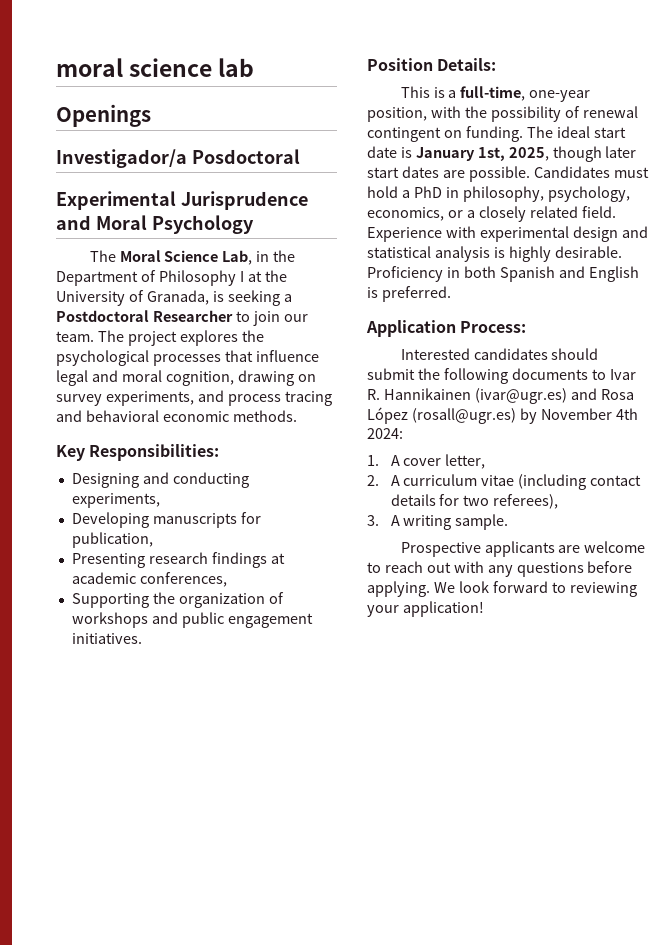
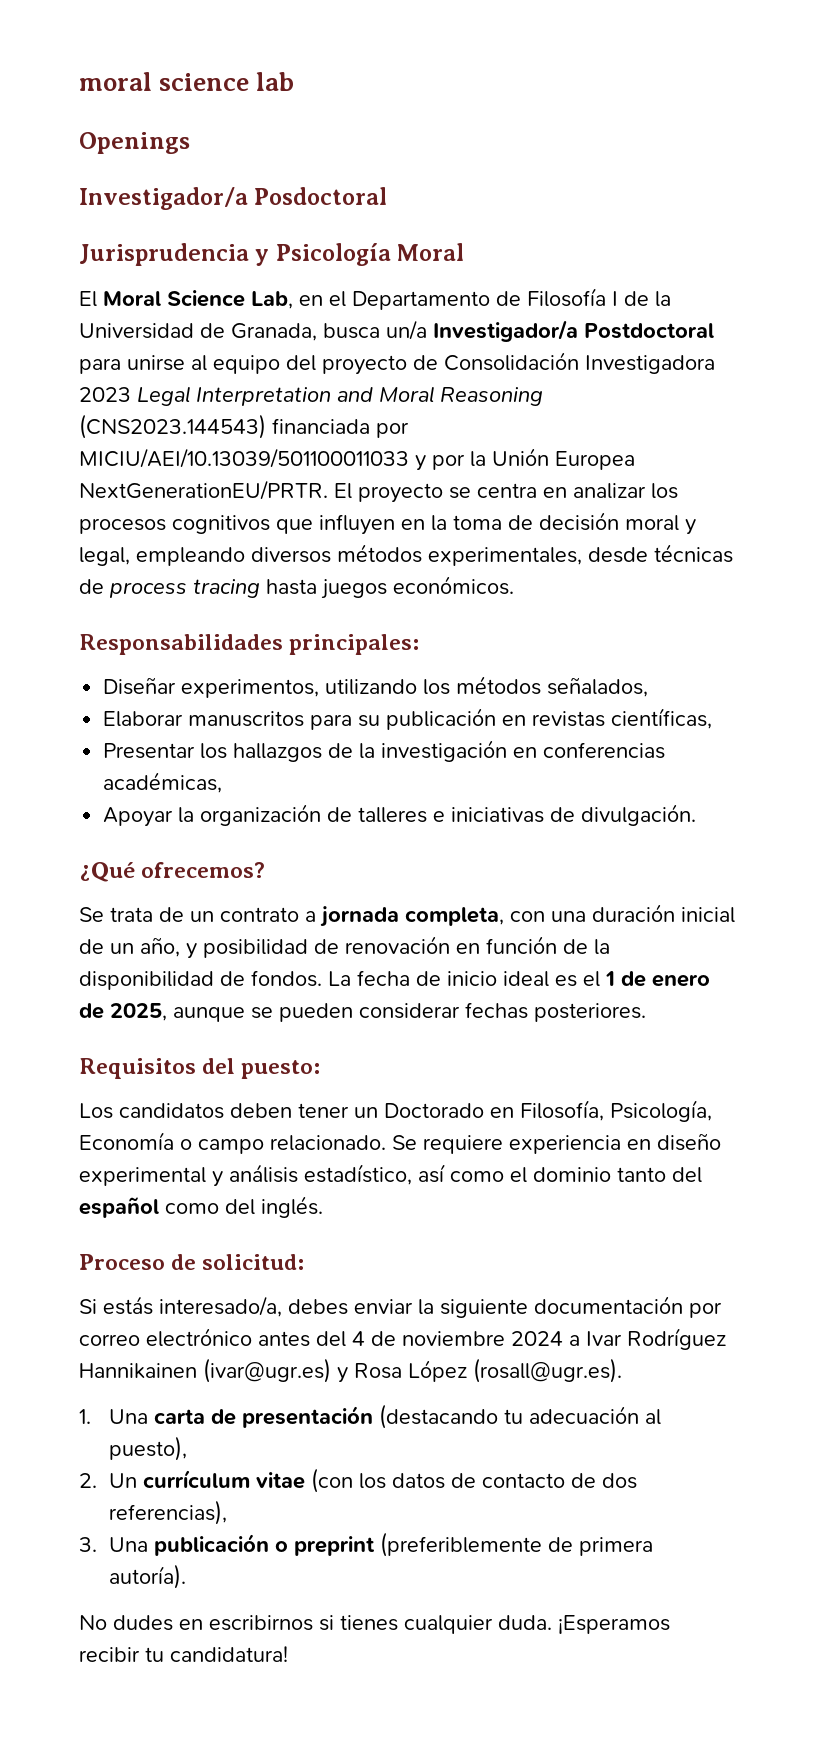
- Experimental Jurisprudence and Moral Psychology
- The Moral Science Lab, in the Department of Philosophy I at the University of Granada, is seeking a Postdoctoral Researcher to join our team. The project explores the psychological processes that influence legal and moral cognition, drawing on survey experiments, and process tracing and behavioral economic methods.
- Key Responsibilities:
- Designing and conducting experiments,
- Developing manuscripts for publication,
- Presenting research findings at academic conferences,
- Supporting the organization of workshops and public engagement initiatives.
- Position Details:
- This is a full-time, one-year position, with the possibility of renewal contingent on funding. The ideal start date is January 1st, 2025, though later start dates are possible. Candidates must hold a PhD in philosophy, psychology, economics, or a closely related field. Experience with experimental design and statistical analysis is highly desirable. Proficiency in both Spanish and English is preferred.
- Application Process:
- Interested candidates should submit the following documents to Ivar R. Hannikainen (ivar@ugr.es) and Rosa López (rosall@ugr.es) by November 4th 2024:
- 1. A cover letter,
- 2. A curriculum vitae (including contact details for two referees),
- 3. A writing sample.
- Prospective applicants are welcome to reach out with any questions before applying. We look forward to reviewing your application!
+ Jurisprudencia y Psicología Moral
+ El Moral Science Lab, en el Departamento de Filosofía I de la Universidad de Granada, busca un/a Investigador/a Postdoctoral para unirse al equipo del proyecto de Consolidación Investigadora 2023 Legal Interpretation and Moral Reasoning (CNS2023.144543) financiada por MICIU/AEI/10.13039/501100011033 y por la Unión Europea NextGenerationEU/PRTR. El proyecto se centra en analizar los procesos cognitivos que influyen en la toma de decisión moral y legal, empleando diversos métodos experimentales, desde técnicas de process tracing hasta juegos económicos.
+ Responsabilidades principales:
+ Diseñar experimentos, utilizando los métodos señalados,
+ Elaborar manuscritos para su publicación en revistas científicas,
+ Presentar los hallazgos de la investigación en conferencias académicas,
+ Apoyar la organización de talleres e iniciativas de divulgación.
+ ¿Qué ofrecemos?
+ Se trata de un contrato a jornada completa, con una duración inicial de un año, y posibilidad de renovación en función de la disponibilidad de fondos. La fecha de inicio ideal es el 1 de enero de 2025, aunque se pueden considerar fechas posteriores.
+ Requisitos del puesto:
+ Los candidatos deben tener un Doctorado en Filosofía, Psicología, Economía o campo relacionado. Se requiere experiencia en diseño experimental y análisis estadístico, así como el dominio tanto del español como del inglés.
+ Proceso de solicitud:
+ Si estás interesado/a, debes enviar la siguiente documentación por correo electrónico antes del 4 de noviembre 2024 a Ivar Rodríguez Hannikainen (ivar@ugr.es) y Rosa López (rosall@ugr.es).
+ 1. Una carta de presentación (destacando tu adecuación al puesto),
+ 2. Un currículum vitae (con los datos de contacto de dos referencias),
+ 3. Una publicación o preprint (preferiblemente de primera autoría).
+ No dudes en escribirnos si tienes cualquier duda. ¡Esperamos recibir tu candidatura!

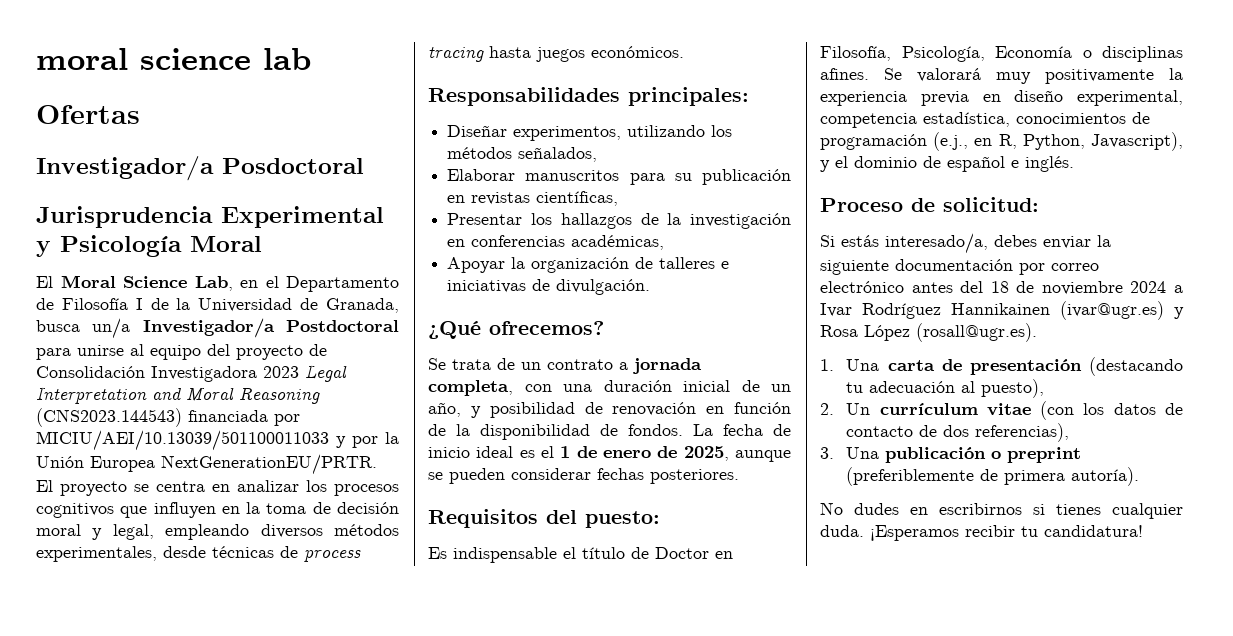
- Openings
+ Ofertas
- Jurisprudencia y Psicología Moral
+ Jurisprudencia Experimental y Psicología Moral
- Los candidatos deben tener un Doctorado en Filosofía, Psicología, Economía o campo relacionado. Se requiere experiencia en diseño experimental y análisis estadístico, así como el dominio tanto del español como del inglés.
+ Es indispensable el título de Doctor en Filosofía, Psicología, Economía o disciplinas afines. Se valorará muy positivamente la experiencia previa en diseño experimental, competencia estadística, conocimientos de programación (e.j., en R, Python, Javascript), y el dominio de español e inglés.
- Si estás interesado/a, debes enviar la siguiente documentación por correo electrónico antes del 4 de noviembre 2024 a Ivar Rodríguez Hannikainen (ivar@ugr.es) y Rosa López (rosall@ugr.es).
+ Si estás interesado/a, debes enviar la siguiente documentación por correo electrónico antes del 18 de noviembre 2024 a Ivar Rodríguez Hannikainen (ivar@ugr.es) y Rosa López (rosall@ugr.es).

